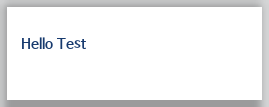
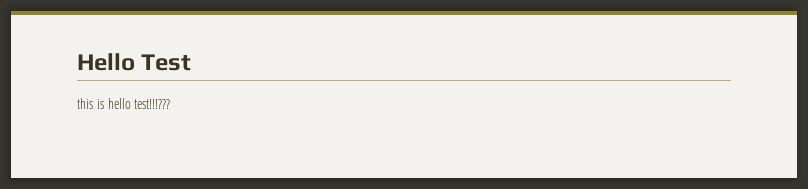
+ this is hello test!!!???

